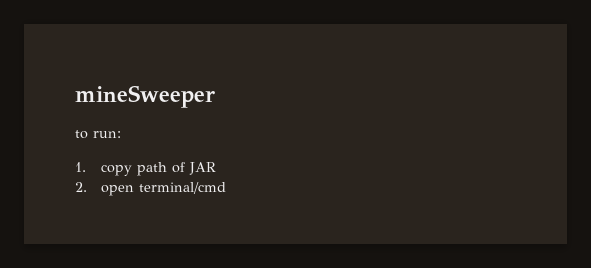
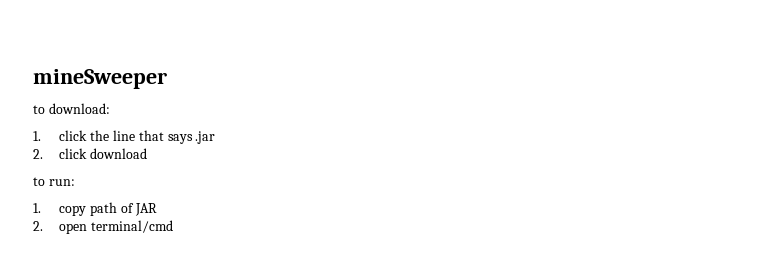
+ to download:
+ 1. click the line that says .jar
+ 2. click download

